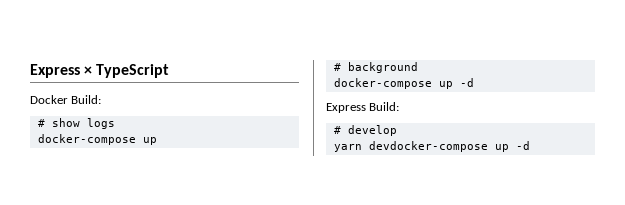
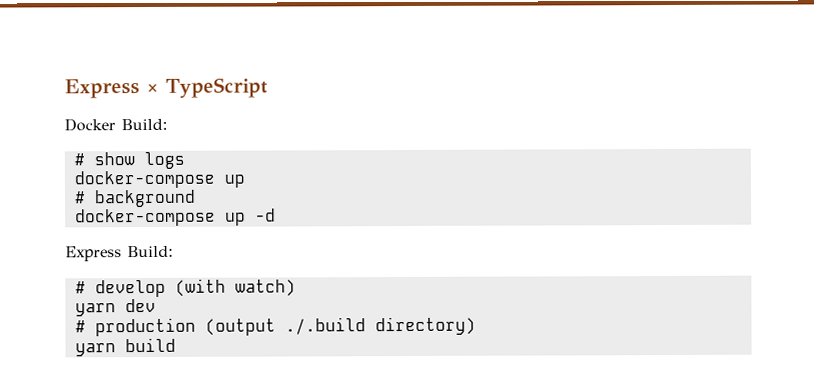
- # develop
- yarn devdocker-compose up -d
+ # develop (with watch)
+ yarn dev
+ # production (output ./.build directory)
+ yarn build

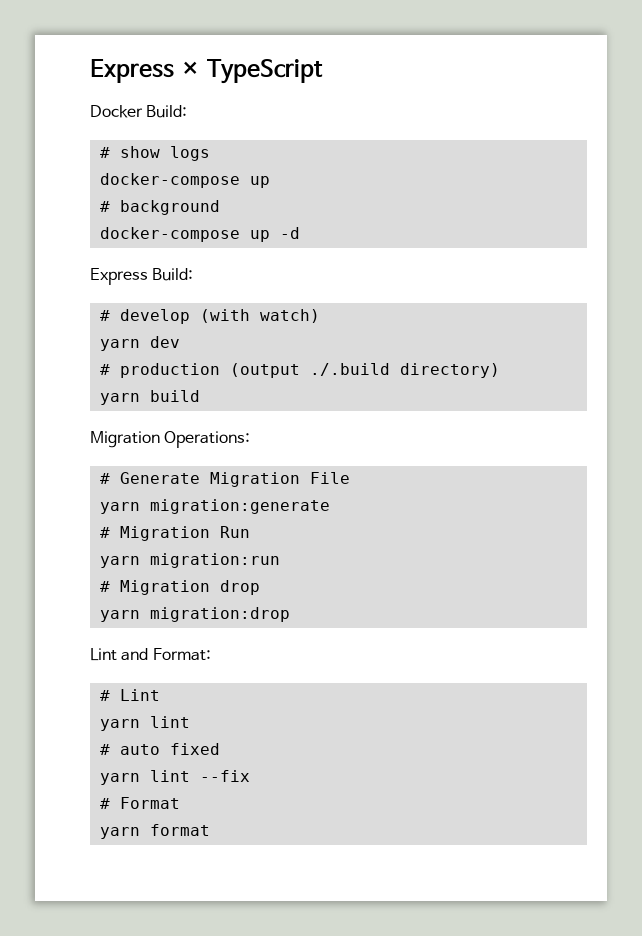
+ Migration Operations:
+ # Generate Migration File
+ yarn migration:generate
+ # Migration Run
+ yarn migration:run
+ # Migration drop
+ yarn migration:drop
+ Lint and Format:
+ # Lint
+ yarn lint
+ # auto fixed
+ yarn lint --fix
+ # Format
+ yarn format

